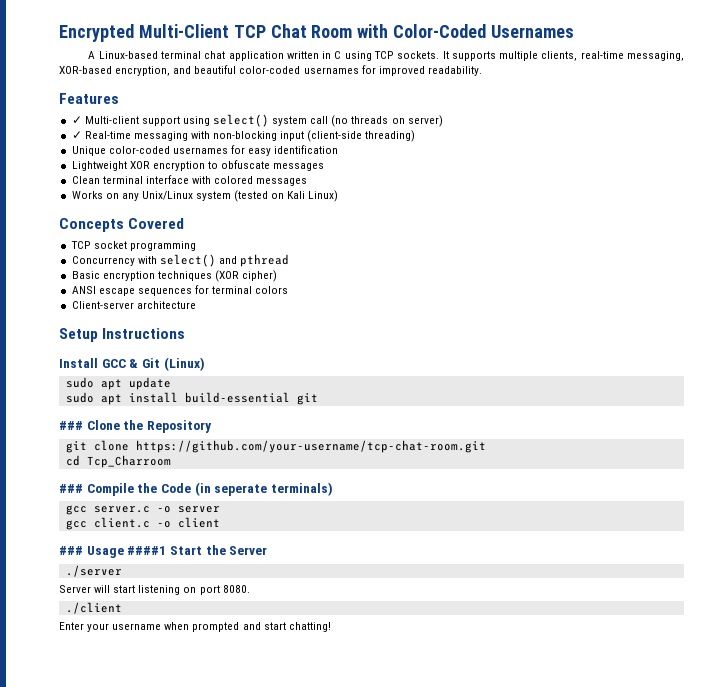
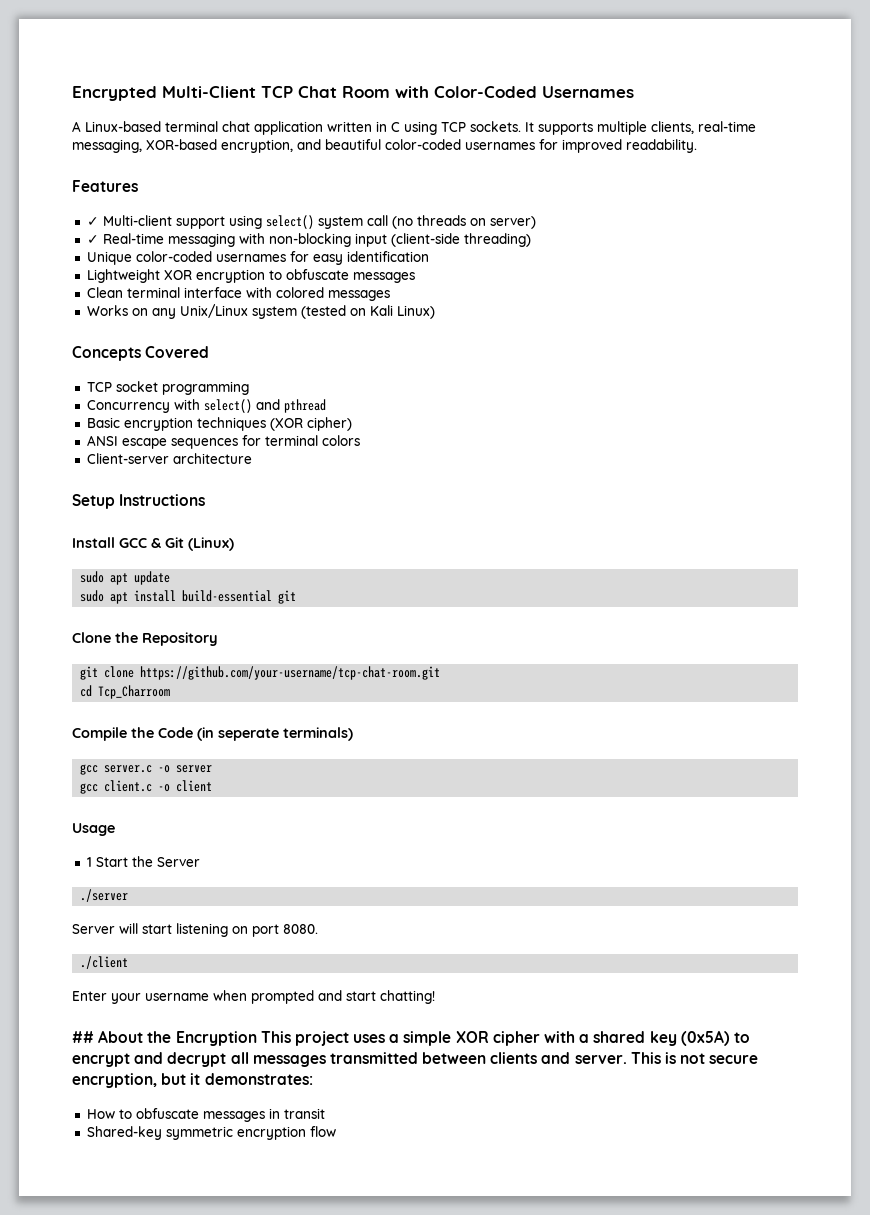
- ### Clone the Repository
+ Clone the Repository
- ### Compile the Code (in seperate terminals)
+ Compile the Code (in seperate terminals)
- ### Usage ####1 Start the Server
+ Usage
+ 1 Start the Server
+ ## About the Encryption This project uses a simple XOR cipher with a shared key (0x5A) to encrypt and decrypt all messages transmitted between clients and server. This is not secure encryption, but it demonstrates:
+ How to obfuscate messages in transit
+ Shared-key symmetric encryption flow

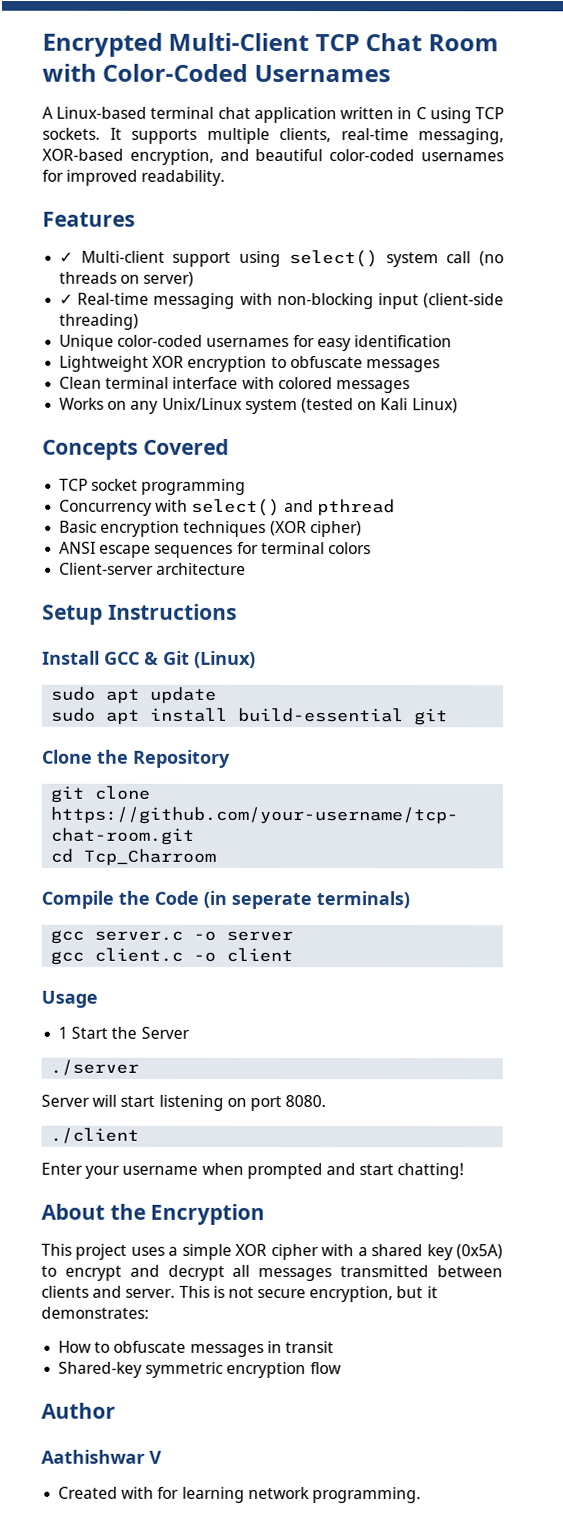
- ## About the Encryption This project uses a simple XOR cipher with a shared key (0x5A) to encrypt and decrypt all messages transmitted between clients and server.
+ About the Encryption
+ This project uses a simple XOR cipher with a shared key (0x5A) to encrypt and decrypt all messages transmitted between clients and server.
+ Author
+ Aathishwar V
+ Created with for learning network programming.

